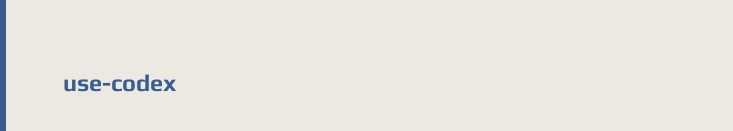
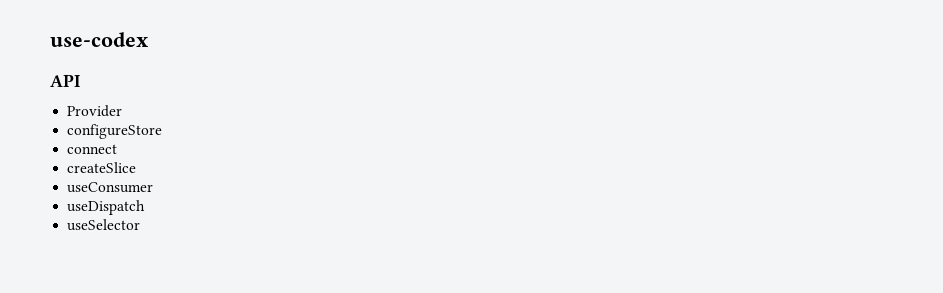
+ API
+ Provider
+ configureStore
+ connect
+ createSlice
+ useConsumer
+ useDispatch
+ useSelector

